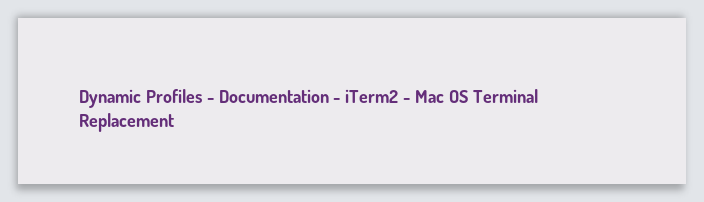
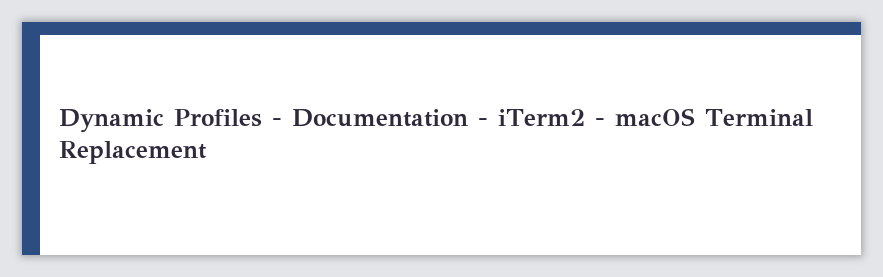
- Dynamic Profiles - Documentation - iTerm2 - Mac OS Terminal Replacement
+ Dynamic Profiles - Documentation - iTerm2 - macOS Terminal Replacement

